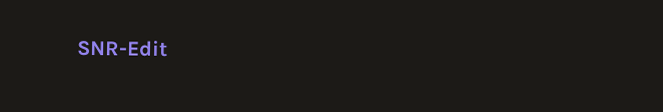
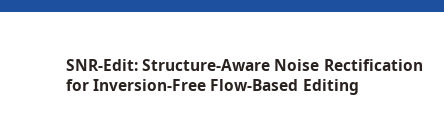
- SNR-Edit
+ SNR-Edit: Structure-Aware Noise Rectification for Inversion-Free Flow-Based Editing

